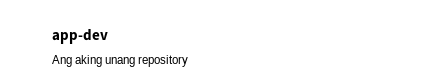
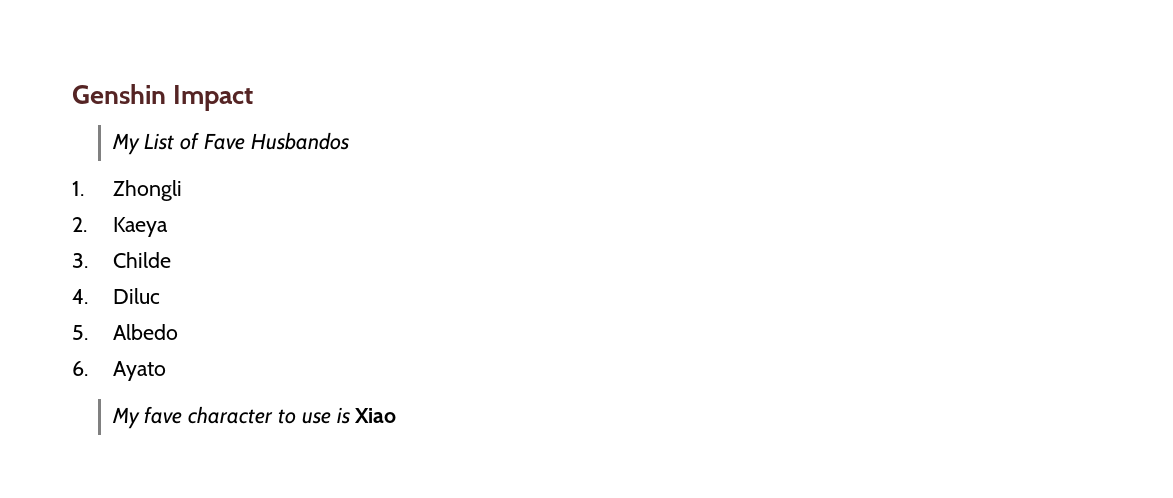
- app-dev
- Ang aking unang repository
+ Genshin Impact
+ My List of Fave Husbandos
+ 1. Zhongli
+ 2. Kaeya
+ 3. Childe
+ 4. Diluc
+ 5. Albedo
+ 6. Ayato
+ My fave character to use is Xiao

